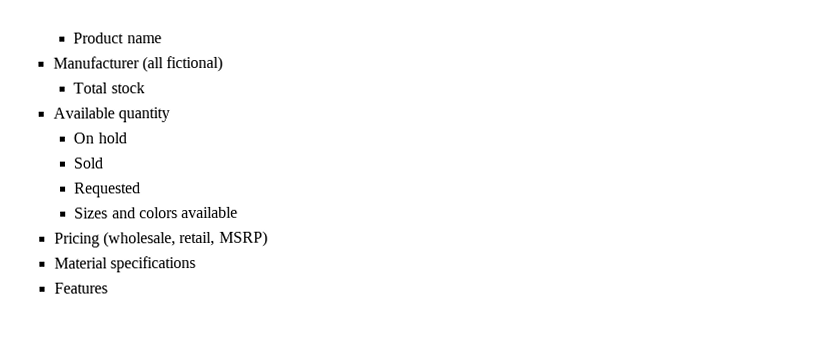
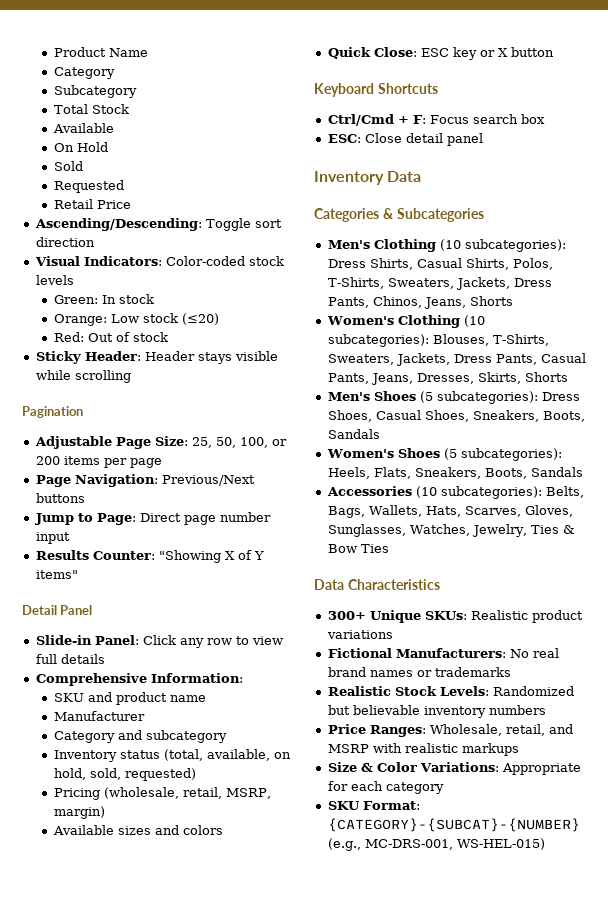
- Product name
- Manufacturer (all fictional)
+ Product Name
+ Category
+ Subcategory
- Total stock
- Available quantity
+ Total Stock
+ Available
- On hold
+ On Hold
- Sizes and colors available
- Pricing (wholesale, retail, MSRP)
- Material specifications
- Features
+ Retail Price
+ Ascending/Descending: Toggle sort direction
+ Visual Indicators: Color-coded stock levels
+ Green: In stock
+ Orange: Low stock (≤20)
+ Red: Out of stock
+ Sticky Header: Header stays visible while scrolling
+ Pagination
+ Adjustable Page Size: 25, 50, 100, or 200 items per page
+ Page Navigation: Previous/Next buttons
+ Jump to Page: Direct page number input
+ Results Counter: "Showing X of Y items"
+ Detail Panel
+ Slide-in Panel: Click any row to view full details
+ Comprehensive Information:
+ SKU and product name
+ Manufacturer
+ Category and subcategory
+ Inventory status (total, available, on hold, sold, requested)
+ Pricing (wholesale, retail, MSRP, margin)
+ Available sizes and colors
+ Quick Close: ESC key or X button
+ Keyboard Shortcuts
+ Ctrl/Cmd + F: Focus search box
+ ESC: Close detail panel
+ Inventory Data
+ Categories & Subcategories
+ Men's Clothing (10 subcategories): Dress Shirts, Casual Shirts, Polos, T-Shirts, Sweaters, Jackets, Dress Pants, Chinos, Jeans, Shorts
+ Women's Clothing (10 subcategories): Blouses, T-Shirts, Sweaters, Jackets, Dress Pants, Casual Pants, Jeans, Dresses, Skirts, Shorts
+ Men's Shoes (5 subcategories): Dress Shoes, Casual Shoes, Sneakers, Boots, Sandals
+ Women's Shoes (5 subcategories): Heels, Flats, Sneakers, Boots, Sandals
+ Accessories (10 subcategories): Belts, Bags, Wallets, Hats, Scarves, Gloves, Sunglasses, Watches, Jewelry, Ties & Bow Ties
+ Data Characteristics
+ 300+ Unique SKUs: Realistic product variations
+ Fictional Manufacturers: No real brand names or trademarks
+ Realistic Stock Levels: Randomized but believable inventory numbers
+ Price Ranges: Wholesale, retail, and MSRP with realistic markups
+ Size & Color Variations: Appropriate for each category
+ SKU Format: {CATEGORY}-{SUBCAT}-{NUMBER} (e.g., MC-DRS-001, WS-HEL-015)

